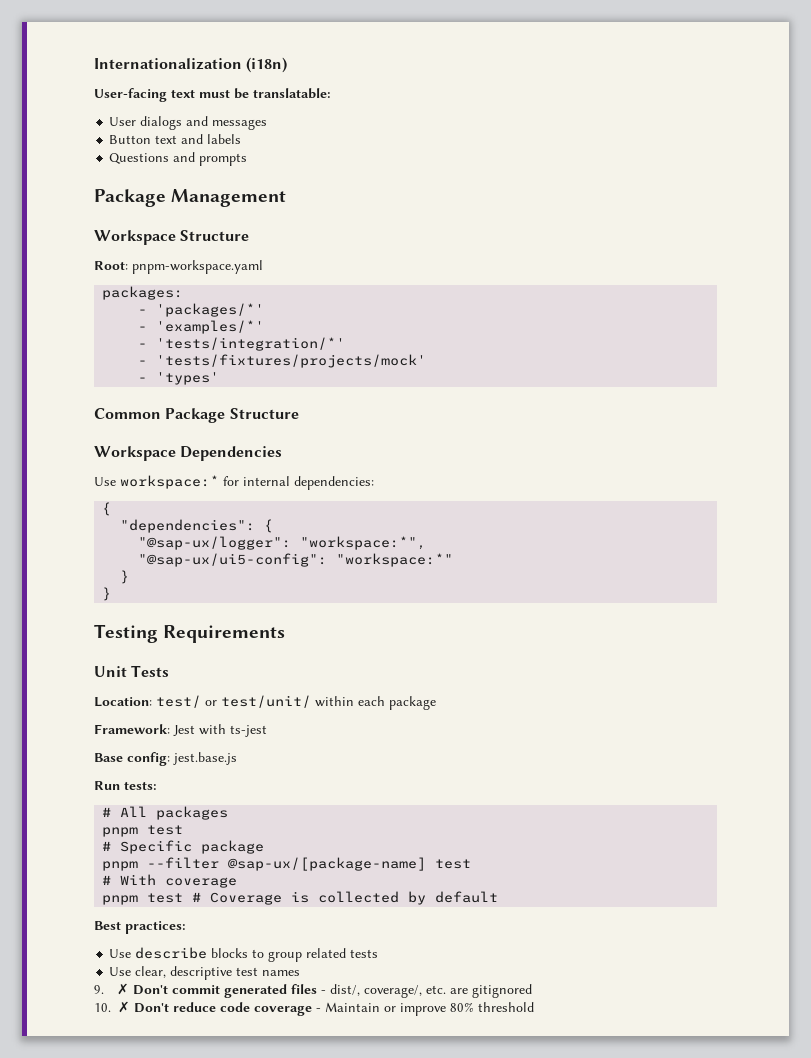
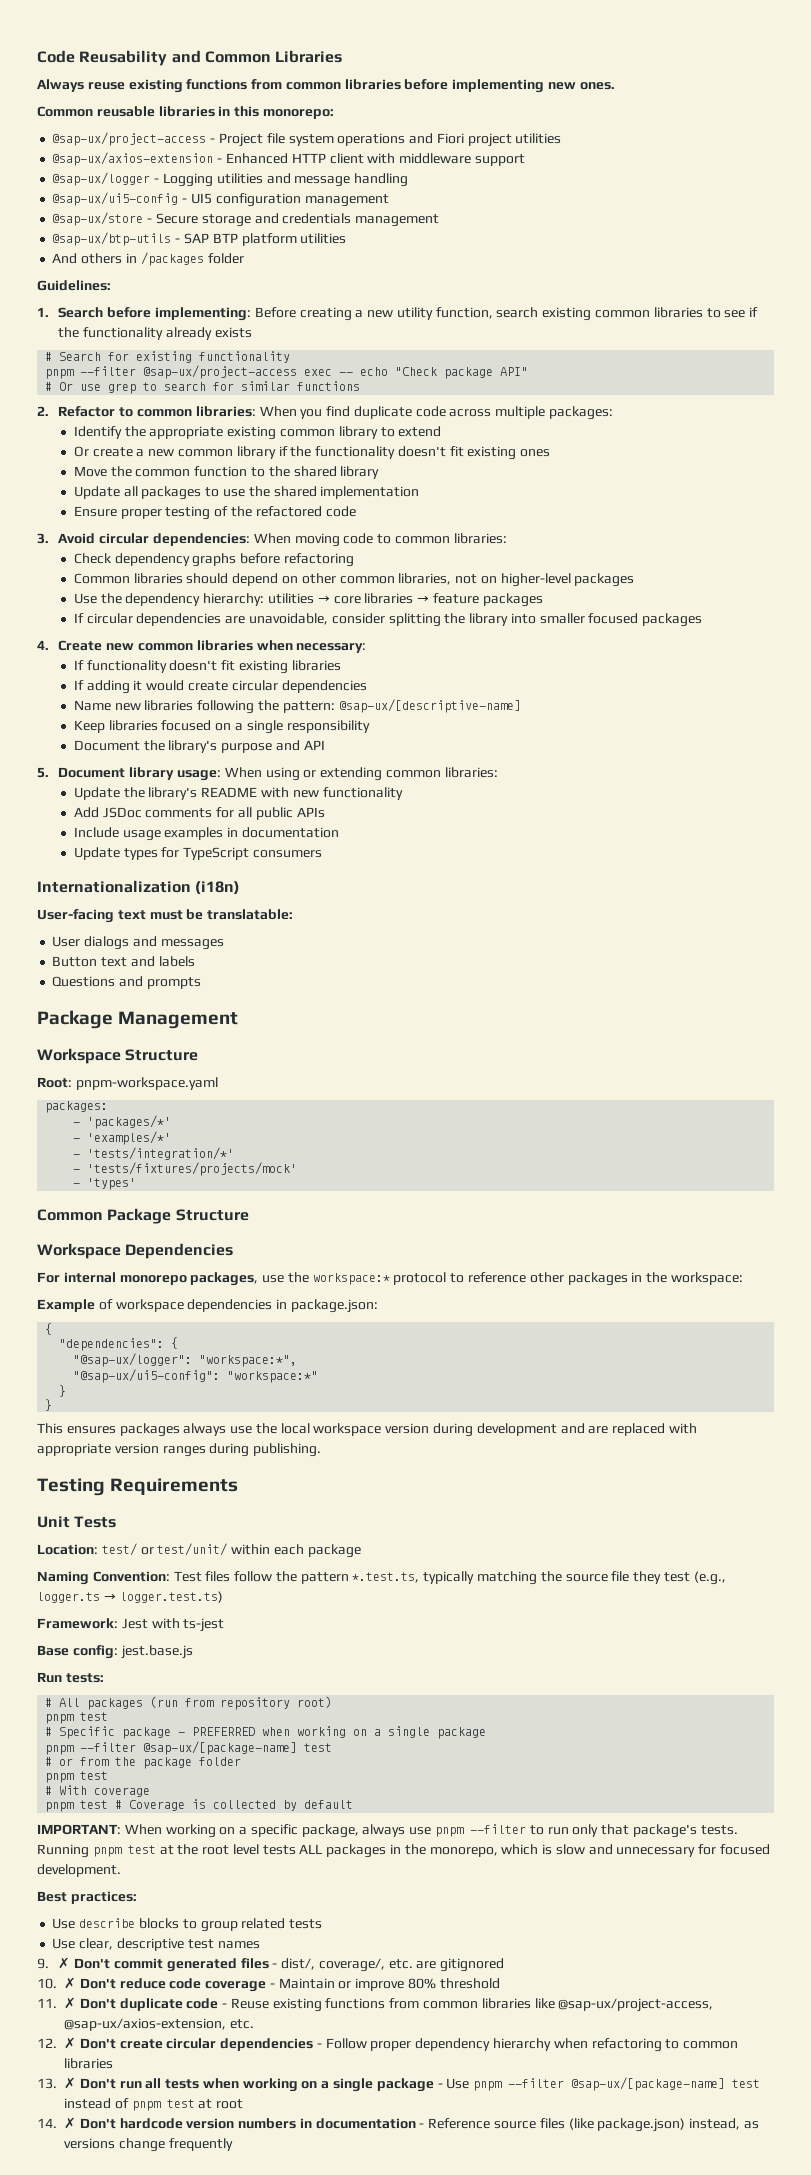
+ Code Reusability and Common Libraries
+ Always reuse existing functions from common libraries before implementing new ones.
+ Common reusable libraries in this monorepo:
+ @sap-ux/project-access - Project file system operations and Fiori project utilities
+ @sap-ux/axios-extension - Enhanced HTTP client with middleware support
+ @sap-ux/logger - Logging utilities and message handling
+ @sap-ux/ui5-config - UI5 configuration management
+ @sap-ux/store - Secure storage and credentials management
+ @sap-ux/btp-utils - SAP BTP platform utilities
+ And others in /packages folder
+ Guidelines:
+ 1. Search before implementing: Before creating a new utility function, search existing common libraries to see if the functionality already exists
+ # Search for existing functionality
+ pnpm --filter @sap-ux/project-access exec -- echo "Check package API"
+ # Or use grep to search for similar functions
+ 2. Refactor to common libraries: When you find duplicate code across multiple packages:
+ Identify the appropriate existing common library to extend
+ Or create a new common library if the functionality doesn't fit existing ones
+ Move the common function to the shared library
+ Update all packages to use the shared implementation
+ Ensure proper testing of the refactored code
+ 3. Avoid circular dependencies: When moving code to common libraries:
+ Check dependency graphs before refactoring
+ Common libraries should depend on other common libraries, not on higher-level packages
+ Use the dependency hierarchy: utilities → core libraries → feature packages
+ If circular dependencies are unavoidable, consider splitting the library into smaller focused packages
+ 4. Create new common libraries when necessary:
+ If functionality doesn't fit existing libraries
+ If adding it would create circular dependencies
+ Name new libraries following the pattern: @sap-ux/[descriptive-name]
+ Keep libraries focused on a single responsibility
+ Document the library's purpose and API
+ 5. Document library usage: When using or extending common libraries:
+ Update the library's README with new functionality
+ Add JSDoc comments for all public APIs
+ Include usage examples in documentation
+ Update types for TypeScript consumers
- Use workspace:* for internal dependencies:
+ For internal monorepo packages, use the workspace:* protocol to reference other packages in the workspace:
+ Example of workspace dependencies in package.json:
+ This ensures packages always use the local workspace version during development and are replaced with appropriate version ranges during publishing.
+ Naming Convention: Test files follow the pattern *.test.ts, typically matching the source file they test (e.g., logger.ts → logger.test.ts)
- # All packages
+ # All packages (run from repository root)
- # Specific package
+ # Specific package - PREFERRED when working on a single package
  pnpm --filter @sap-ux/[package-name] test
+ # or from the package folder
+ pnpm test
+ IMPORTANT: When working on a specific package, always use pnpm --filter to run only that package's tests. Running pnpm test at the root level tests ALL packages in the monorepo, which is slow and unnecessary for focused development.
+ 11. ✗ Don't duplicate code - Reuse existing functions from common libraries like @sap-ux/project-access, @sap-ux/axios-extension, etc.
+ 12. ✗ Don't create circular dependencies - Follow proper dependency hierarchy when refactoring to common libraries
+ 13. ✗ Don't run all tests when working on a single package - Use pnpm --filter @sap-ux/[package-name] test instead of pnpm test at root
+ 14. ✗ Don't hardcode version numbers in documentation - Reference source files (like package.json) instead, as versions change frequently

